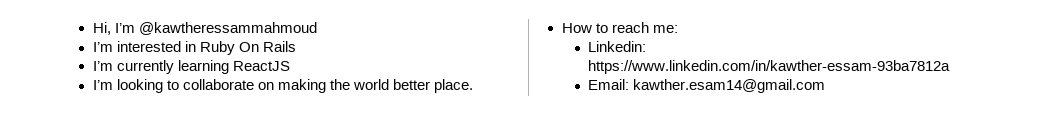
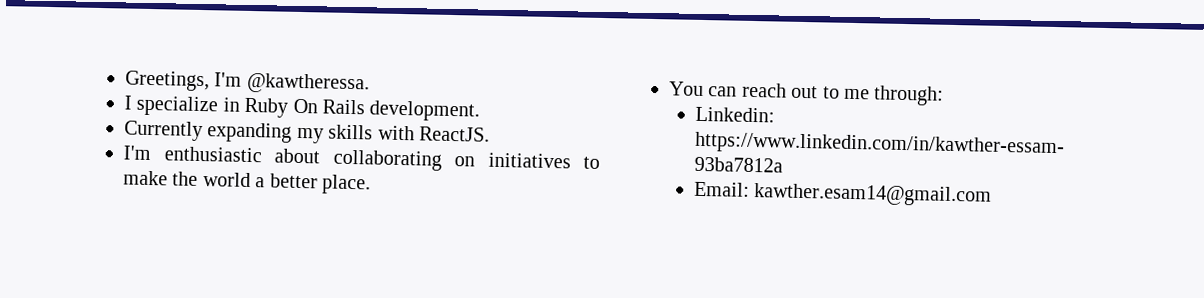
- Hi, I’m @kawtheressammahmoud
- I’m interested in Ruby On Rails
- I’m currently learning ReactJS
- I’m looking to collaborate on making the world better place.
+ Greetings, I'm @kawtheressa.
+ I specialize in Ruby On Rails development.
+ Currently expanding my skills with ReactJS.
+ I'm enthusiastic about collaborating on initiatives to make the world a better place.
- How to reach me:
+ You can reach out to me through:

